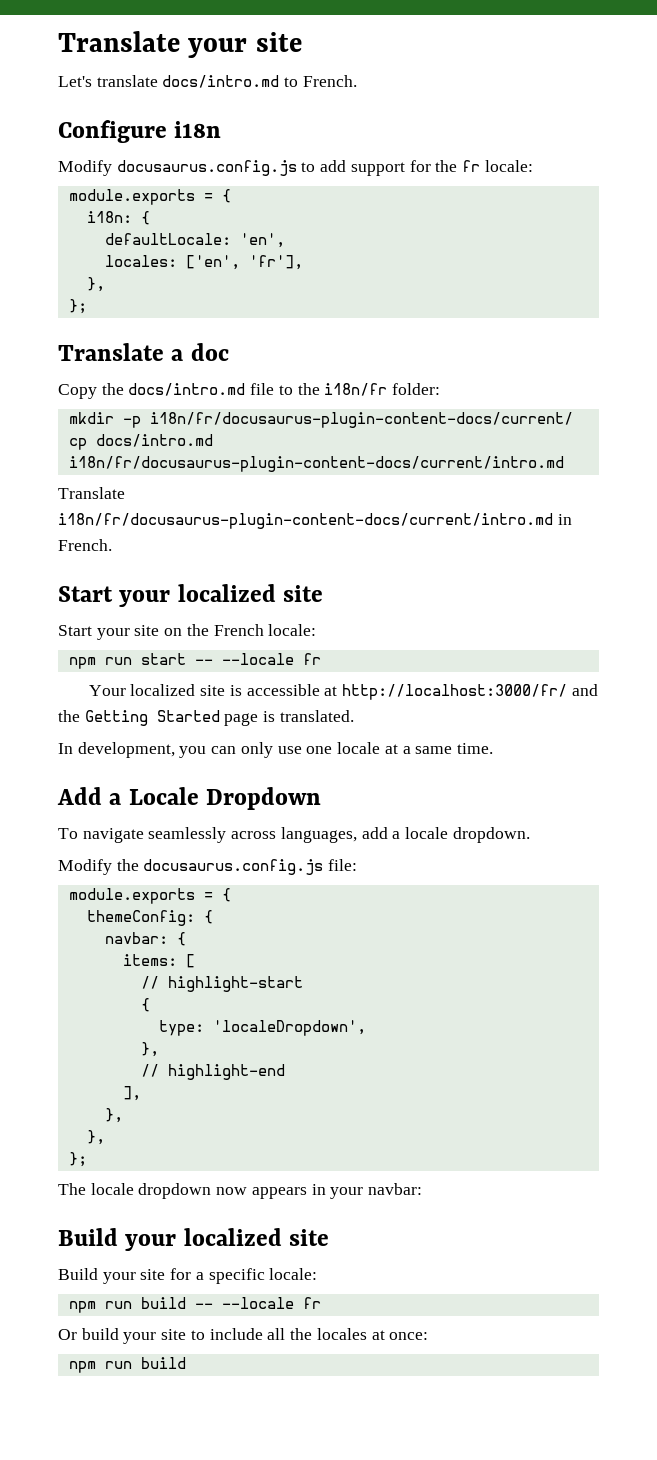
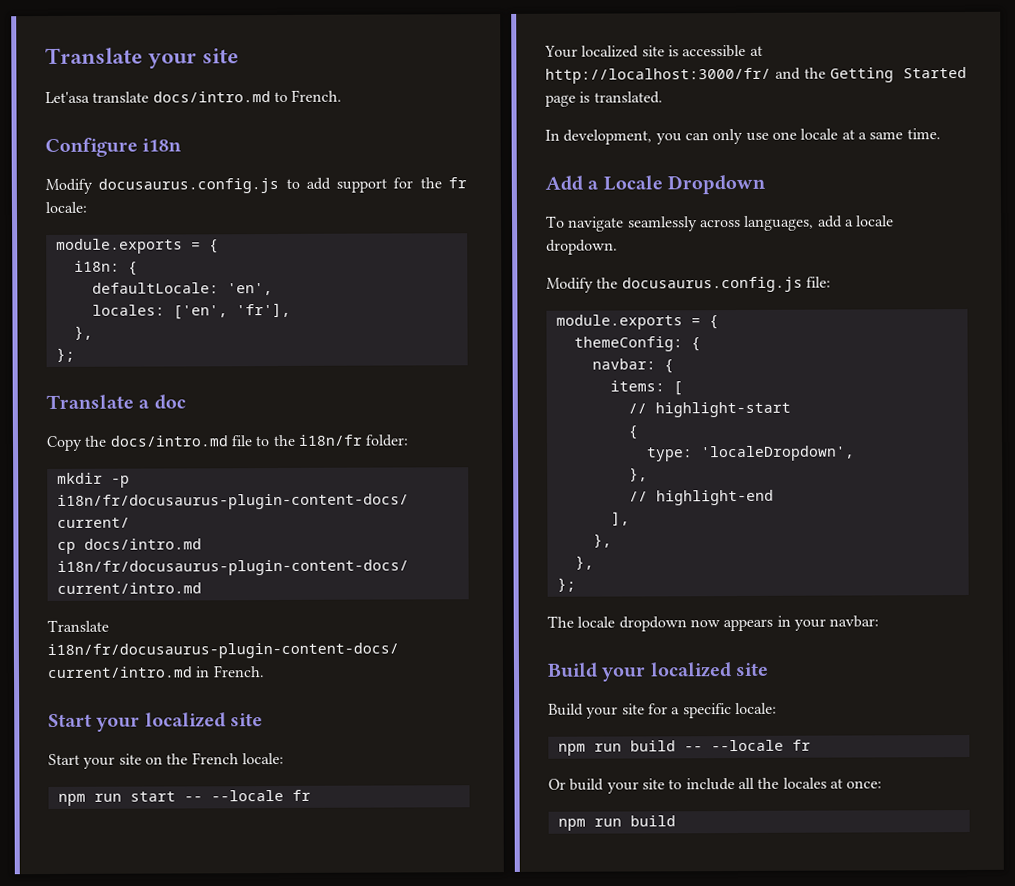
- Let's translate docs/intro.md to French.
+ Let'asa translate docs/intro.md to French.

